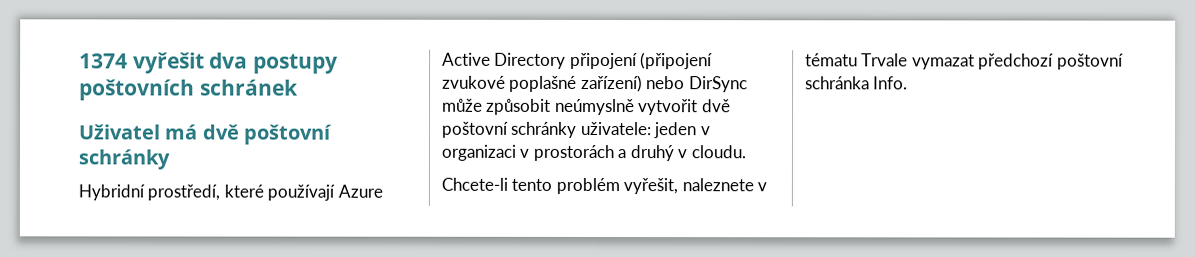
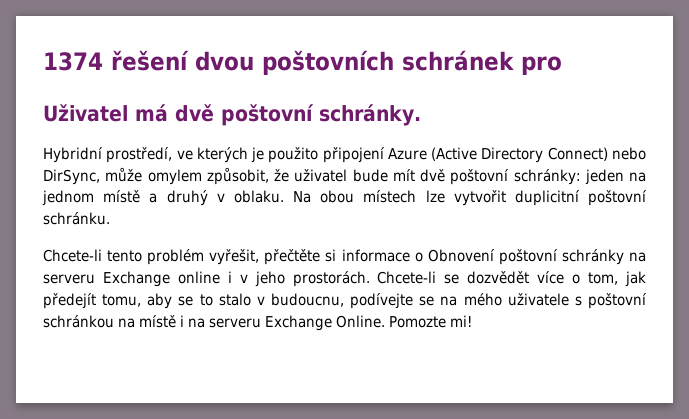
- 1374 vyřešit dva postupy poštovních schránek
+ 1374 řešení dvou poštovních schránek pro
- Uživatel má dvě poštovní schránky
+ Uživatel má dvě poštovní schránky.
- Hybridní prostředí, které používají Azure Active Directory připojení (připojení zvukové poplašné zařízení) nebo DirSync může způsobit neúmyslně vytvořit dvě poštovní schránky uživatele: jeden v organizaci v prostorách a druhý v cloudu.
- Chcete-li tento problém vyřešit, naleznete v tématu Trvale vymazat předchozí poštovní schránka Info.
+ Hybridní prostředí, ve kterých je použito připojení Azure (Active Directory Connect) nebo DirSync, může omylem způsobit, že uživatel bude mít dvě poštovní schránky: jeden na jednom místě a druhý v oblaku. Na obou místech lze vytvořit duplicitní poštovní schránku.
+ Chcete-li tento problém vyřešit, přečtěte si informace o Obnovení poštovní schránky na serveru Exchange online i v jeho prostorách. Chcete-li se dozvědět více o tom, jak předejít tomu, aby se to stalo v budoucnu, podívejte se na mého uživatele s poštovní schránkou na místě i na serveru Exchange Online. Pomozte mi!

